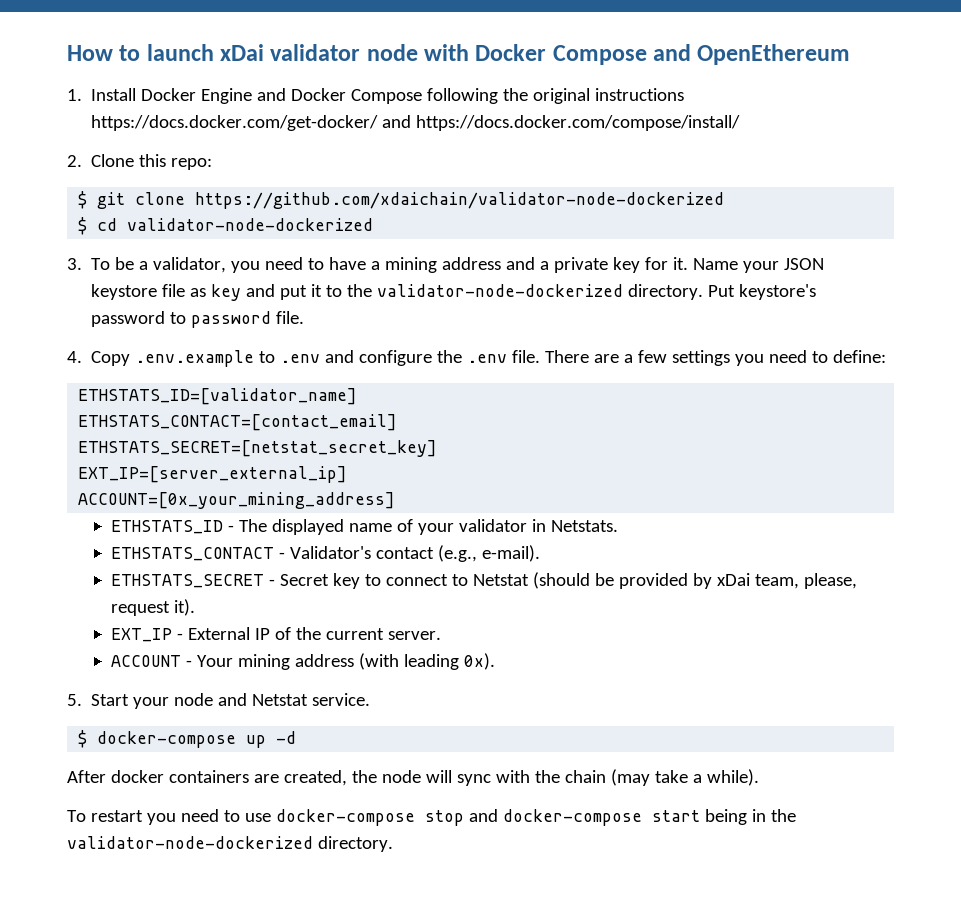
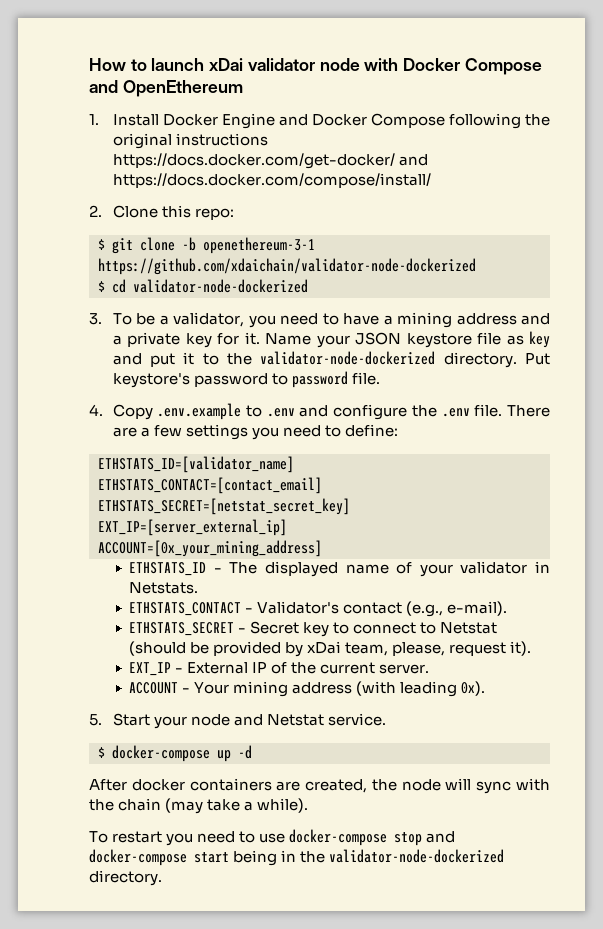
- $ git clone https://github.com/xdaichain/validator-node-dockerized
+ $ git clone -b openethereum-3-1 https://github.com/xdaichain/validator-node-dockerized

